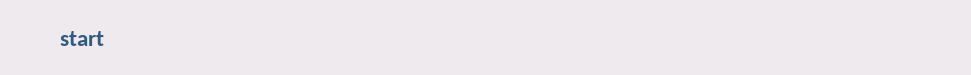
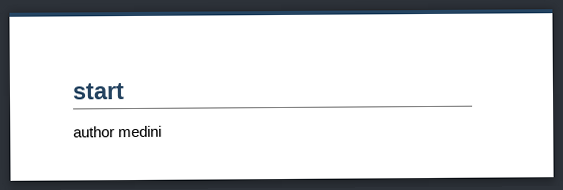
+ author medini

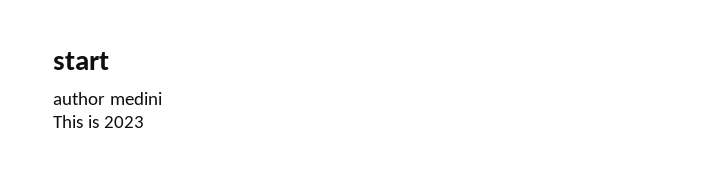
+ This is 2023

